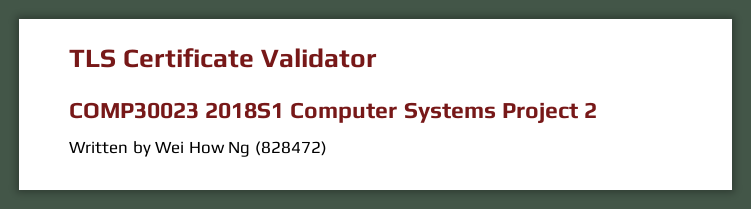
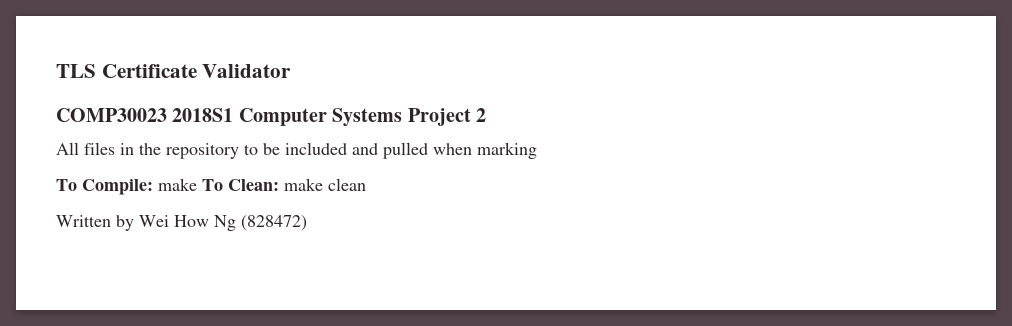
+ All files in the repository to be included and pulled when marking
+ To Compile: make To Clean: make clean

